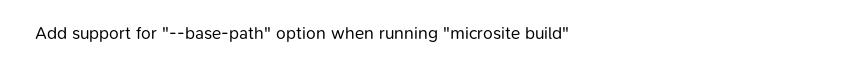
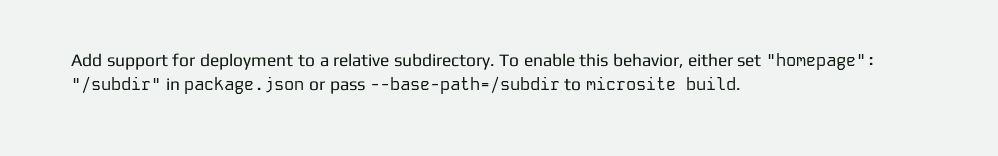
- Add support for "--base-path" option when running "microsite build"
+ Add support for deployment to a relative subdirectory. To enable this behavior, either set "homepage": "/subdir" in package.json or pass --base-path=/subdir to microsite build.

